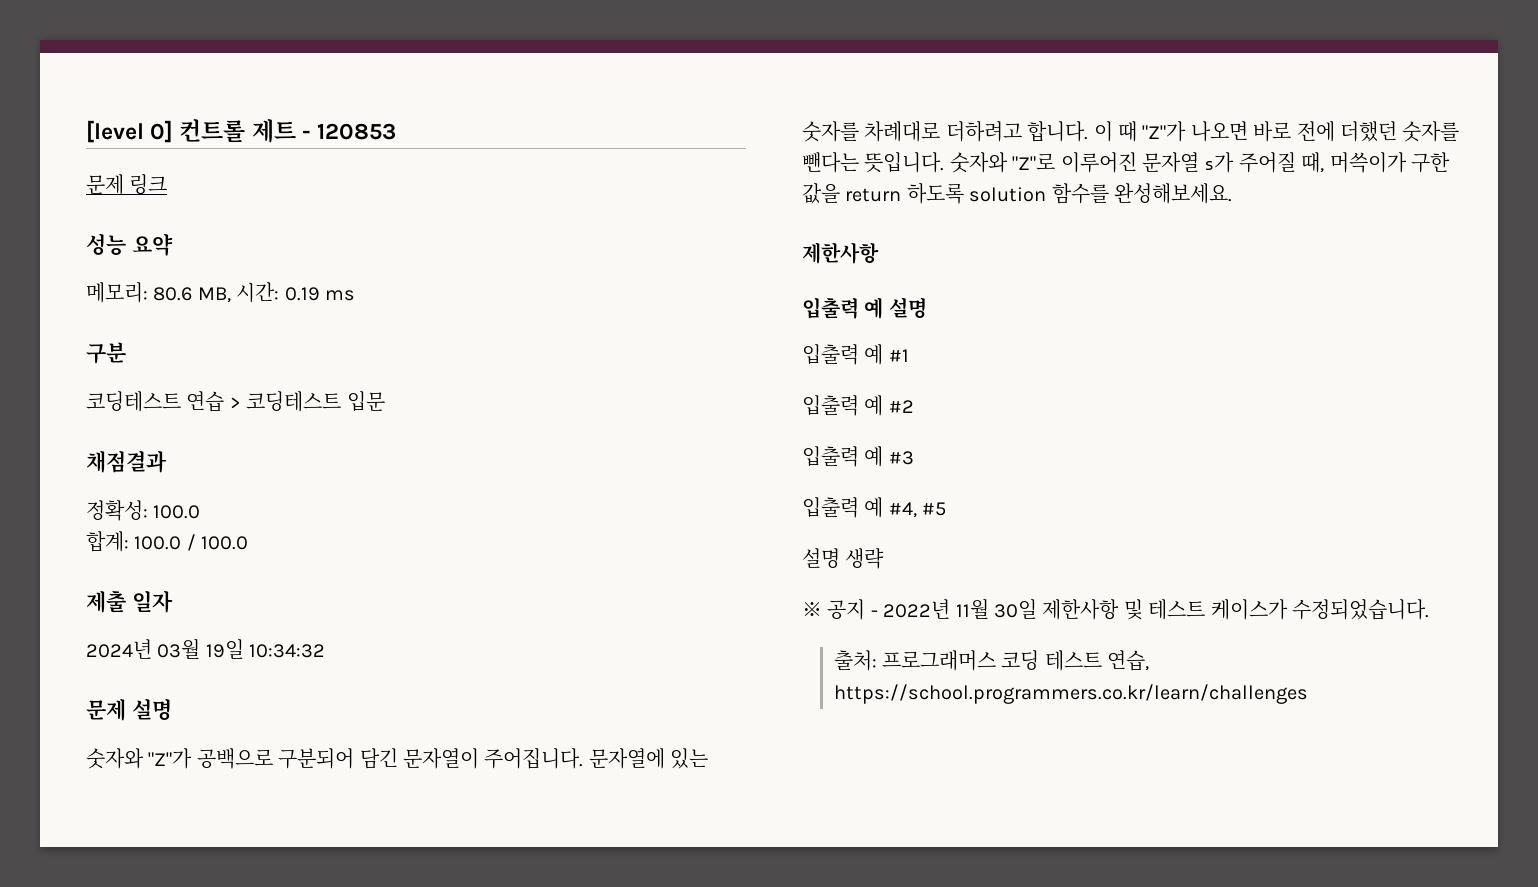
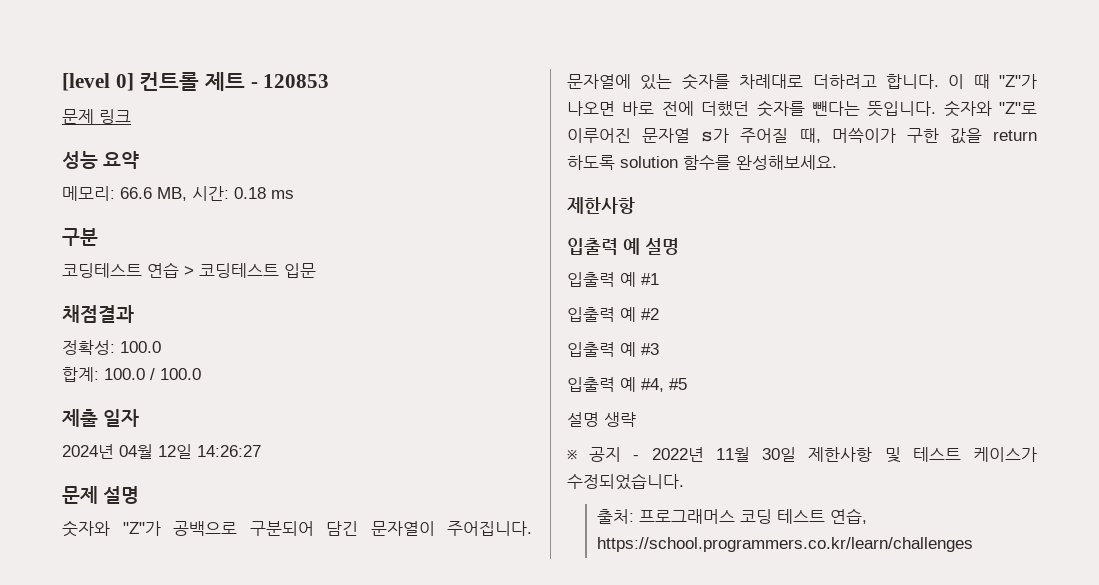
- 메모리: 80.6 MB, 시간: 0.19 ms
+ 메모리: 66.6 MB, 시간: 0.18 ms
- 2024년 03월 19일 10:34:32
+ 2024년 04월 12일 14:26:27

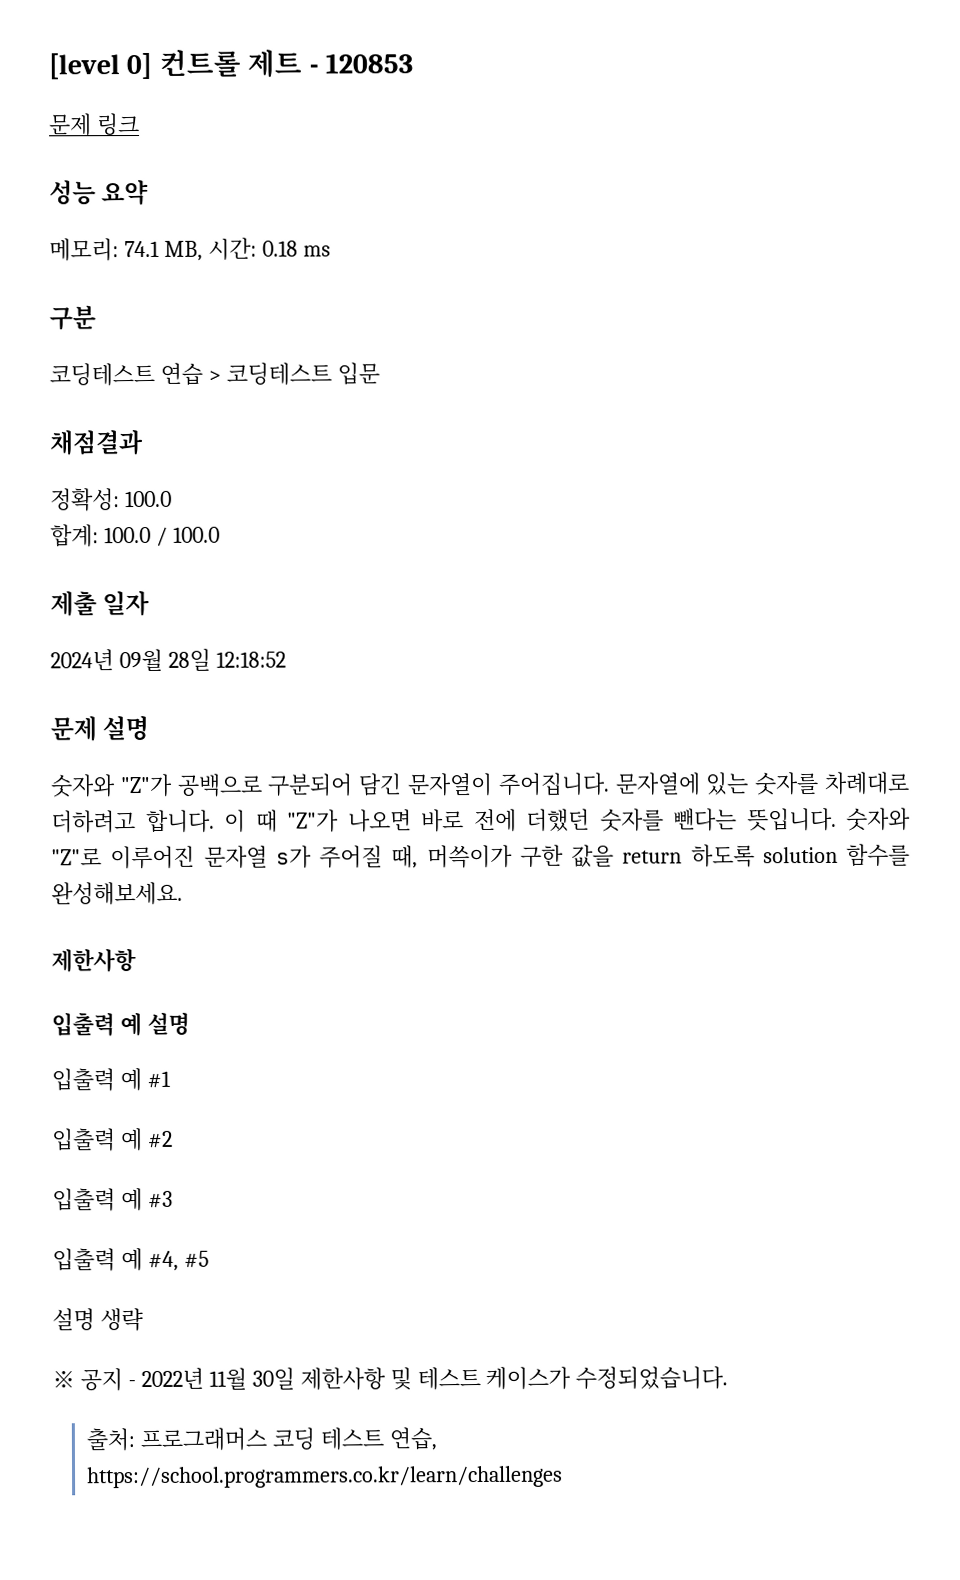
- 메모리: 66.6 MB, 시간: 0.18 ms
+ 메모리: 74.1 MB, 시간: 0.18 ms
- 2024년 04월 12일 14:26:27
+ 2024년 09월 28일 12:18:52

